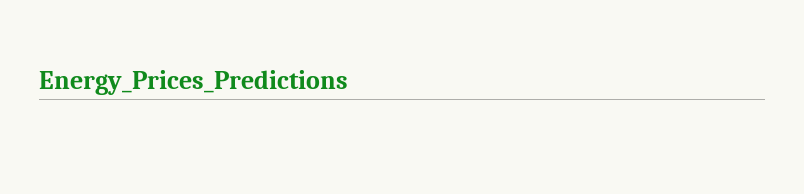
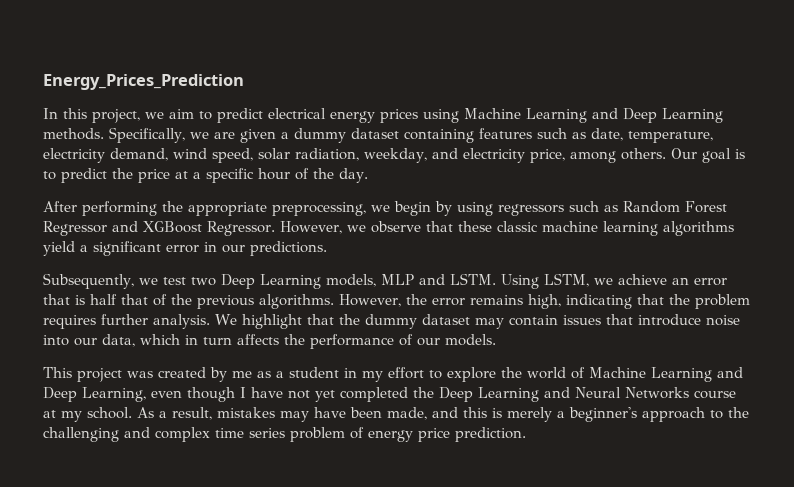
- Energy_Prices_Predictions
+ Energy_Prices_Prediction
+ In this project, we aim to predict electrical energy prices using Machine Learning and Deep Learning methods. Specifically, we are given a dummy dataset containing features such as date, temperature, electricity demand, wind speed, solar radiation, weekday, and electricity price, among others. Our goal is to predict the price at a specific hour of the day.
+ After performing the appropriate preprocessing, we begin by using regressors such as Random Forest Regressor and XGBoost Regressor. However, we observe that these classic machine learning algorithms yield a significant error in our predictions.
+ Subsequently, we test two Deep Learning models, MLP and LSTM. Using LSTM, we achieve an error that is half that of the previous algorithms. However, the error remains high, indicating that the problem requires further analysis. We highlight that the dummy dataset may contain issues that introduce noise into our data, which in turn affects the performance of our models.
+ This project was created by me as a student in my effort to explore the world of Machine Learning and Deep Learning, even though I have not yet completed the Deep Learning and Neural Networks course at my school. As a result, mistakes may have been made, and this is merely a beginner's approach to the challenging and complex time series problem of energy price prediction.

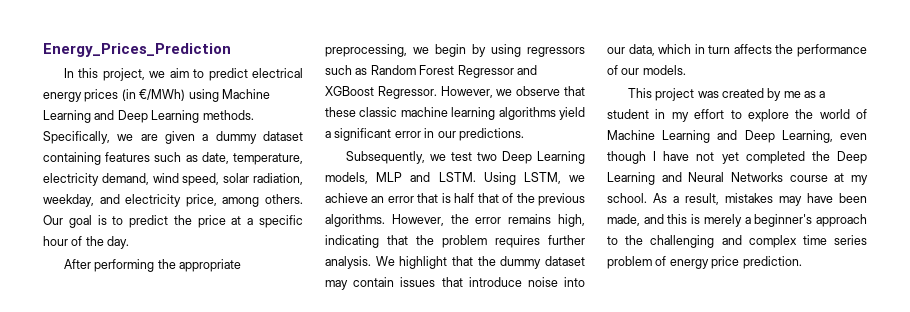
- In this project, we aim to predict electrical energy prices using Machine Learning and Deep Learning methods.
+ In this project, we aim to predict electrical energy prices (in €/MWh) using Machine Learning and Deep Learning methods.

